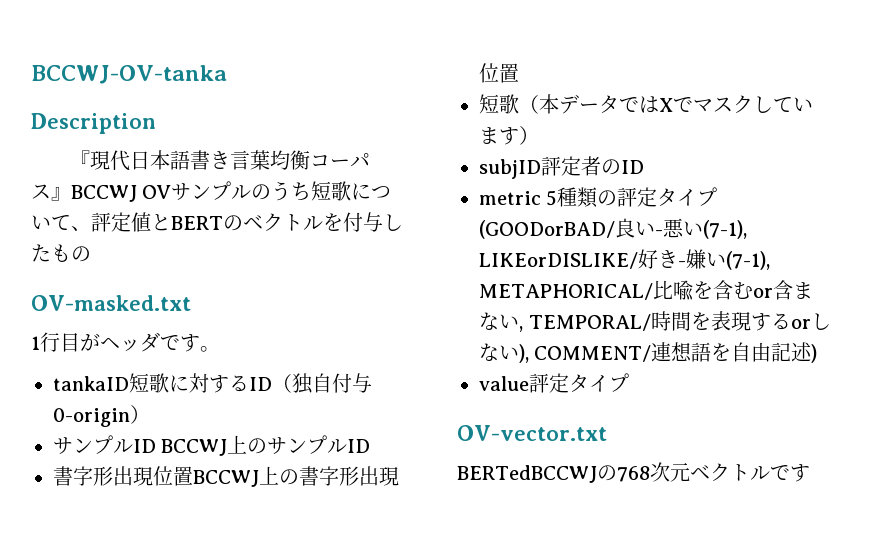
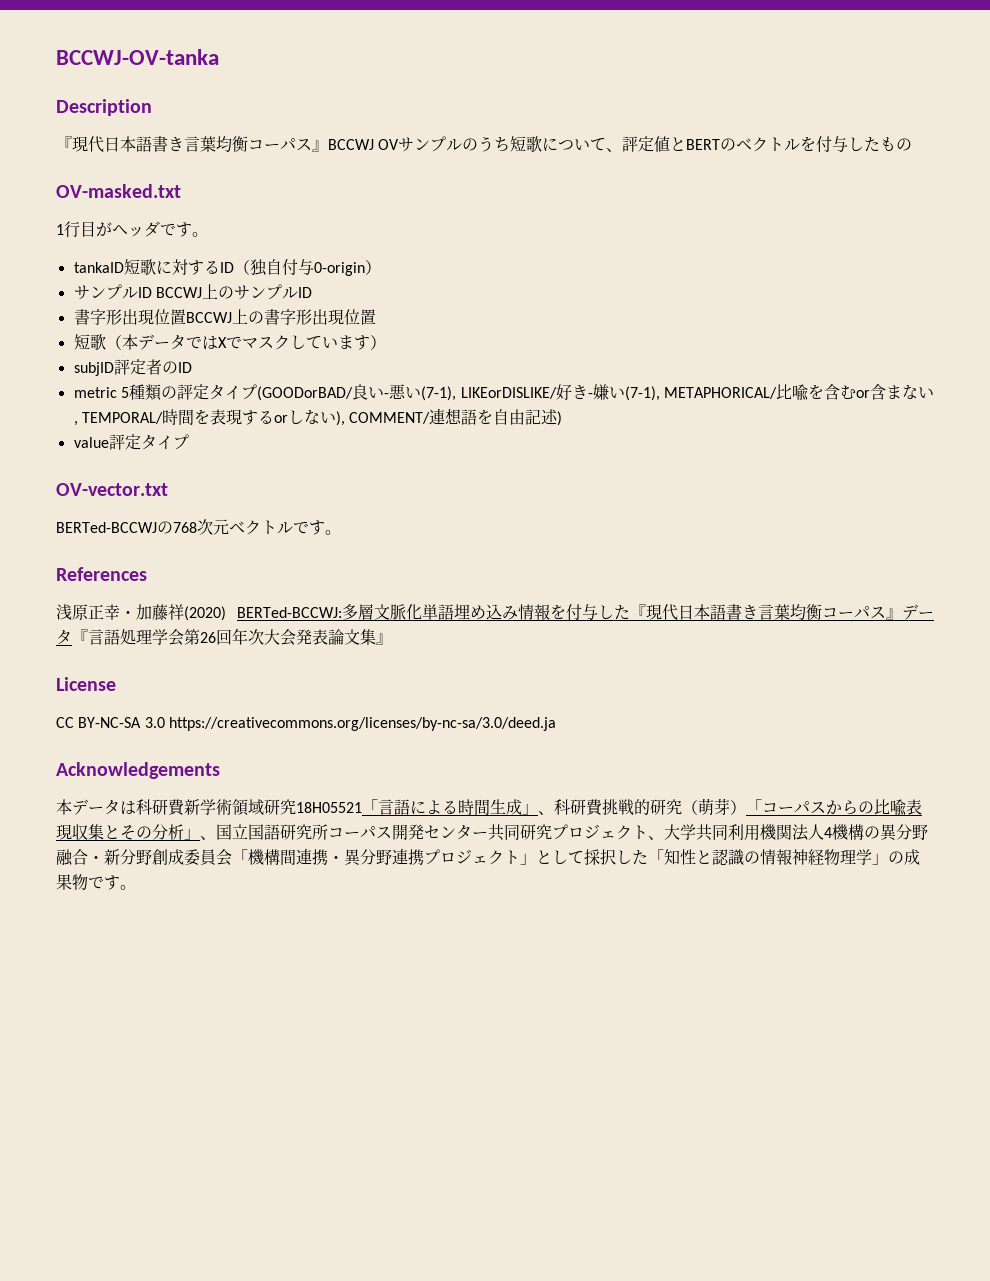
- BERTedBCCWJの768次元ベクトルです
+ BERTed-BCCWJの768次元ベクトルです。
+ References
+ 浅原正幸・加藤祥(2020) BERTed-BCCWJ:多層文脈化単語埋め込み情報を付与した『現代日本語書き言葉均衡コーパス』データ『言語処理学会第26回年次大会発表論文集』
+ License
+ CC BY-NC-SA 3.0 https://creativecommons.org/licenses/by-nc-sa/3.0/deed.ja
+ Acknowledgements
+ 本データは科研費新学術領域研究18H05521「言語による時間生成」、科研費挑戦的研究（萌芽）「コーパスからの比喩表現収集とその分析」、国立国語研究所コーパス開発センター共同研究プロジェクト、大学共同利用機関法人4機構の異分野融合・新分野創成委員会「機構間連携・異分野連携プロジェクト」として採択した「知性と認識の情報神経物理学」の成果物です。

